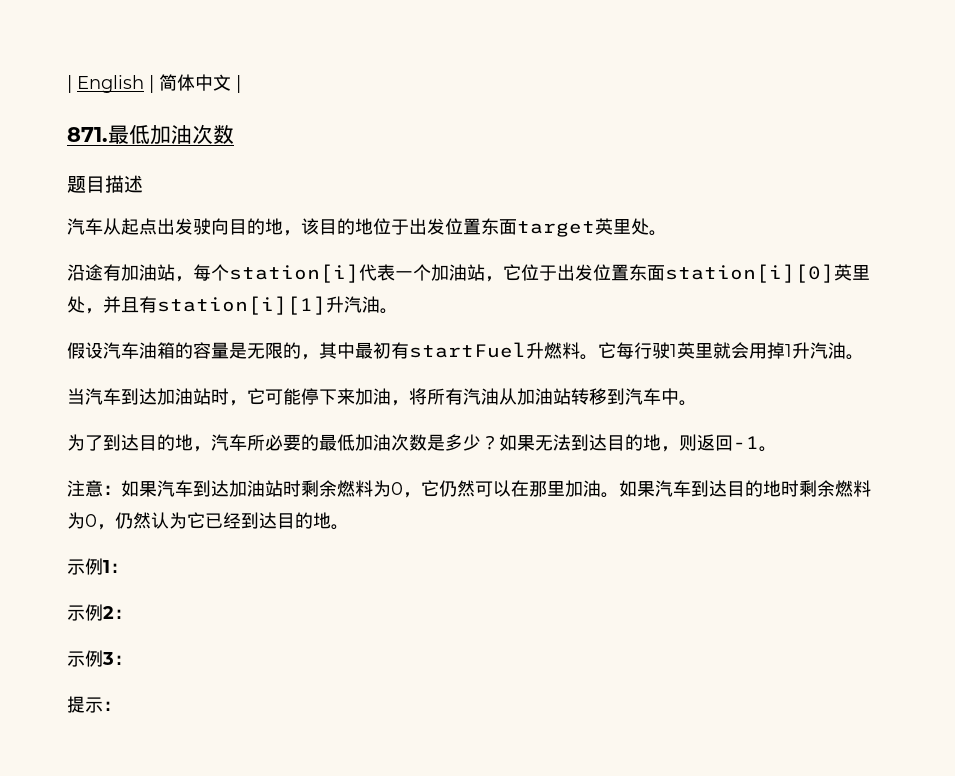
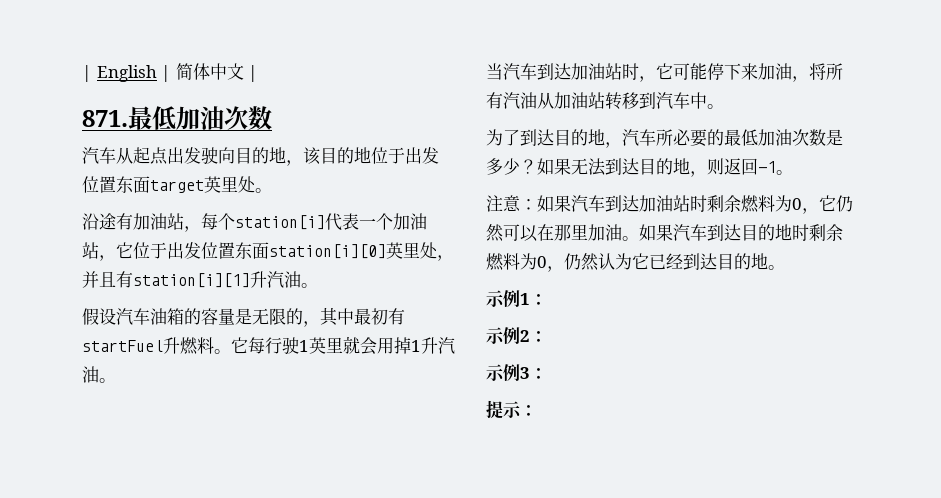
- 题目描述

